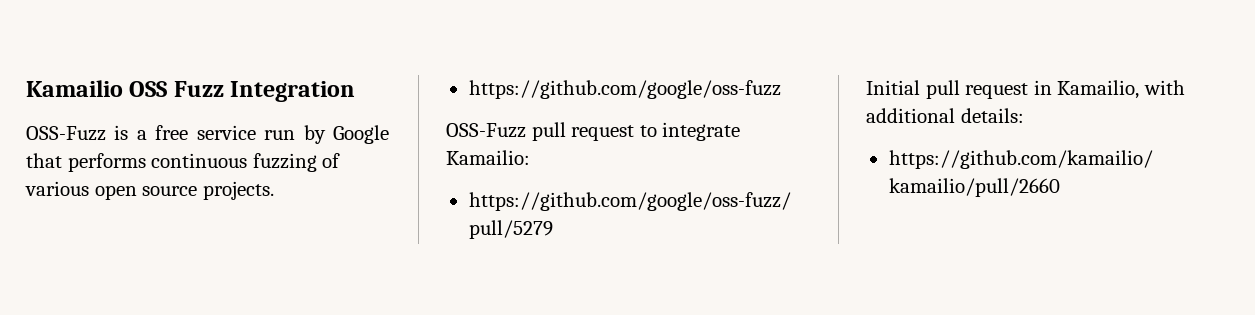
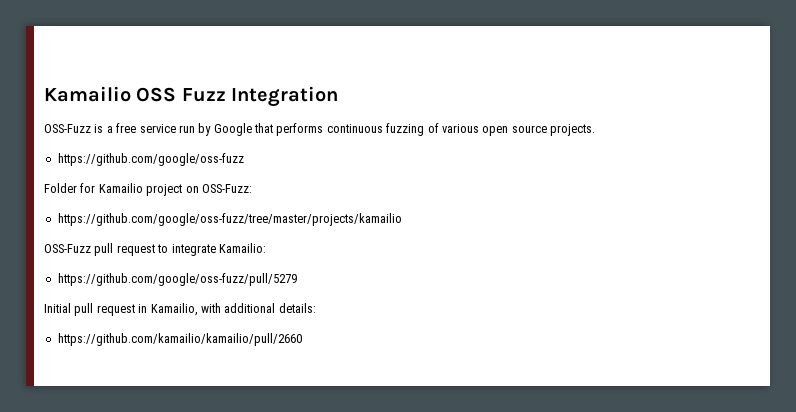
+ Folder for Kamailio project on OSS-Fuzz:
+ https://github.com/google/oss-fuzz/tree/master/projects/kamailio

